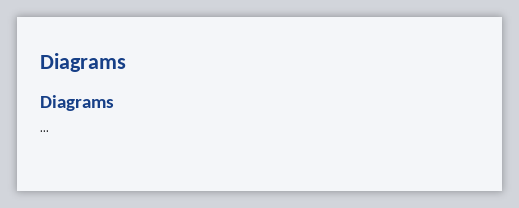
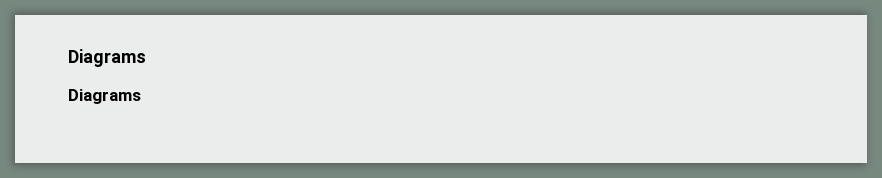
- ...

